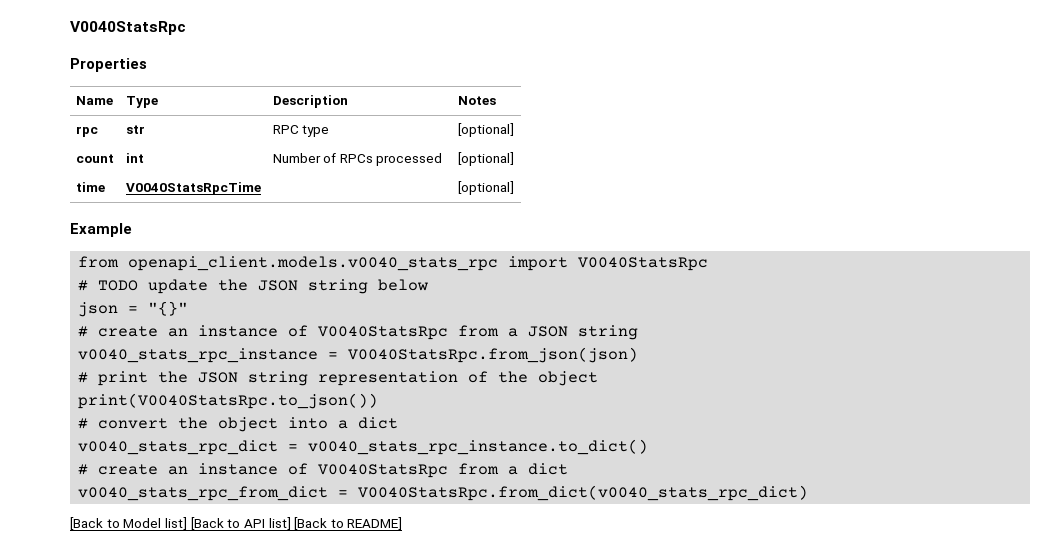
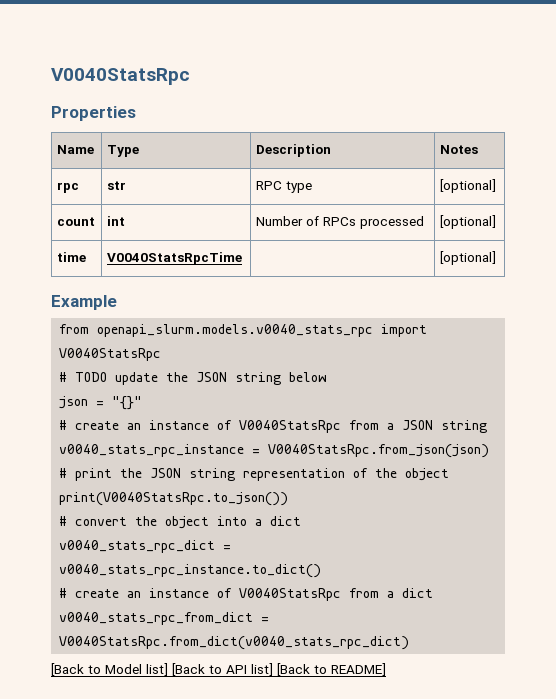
- from openapi_client.models.v0040_stats_rpc import V0040StatsRpc
+ from openapi_slurm.models.v0040_stats_rpc import V0040StatsRpc

